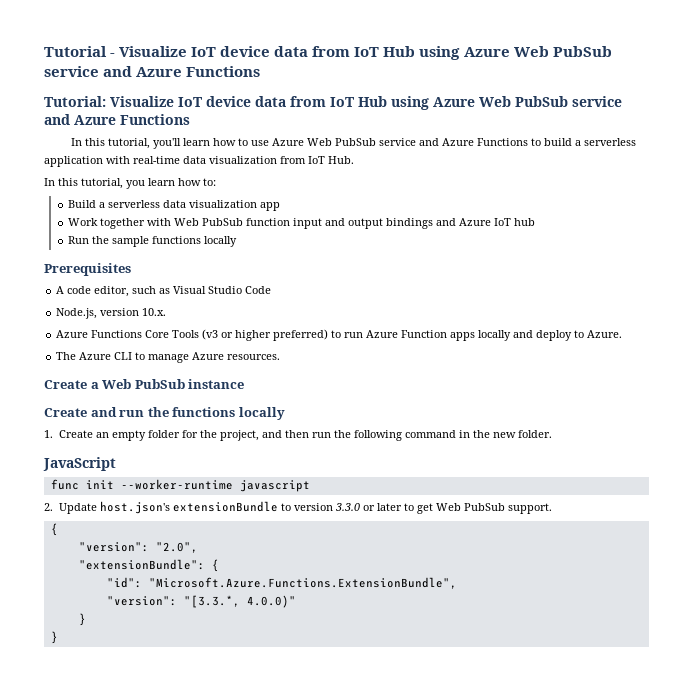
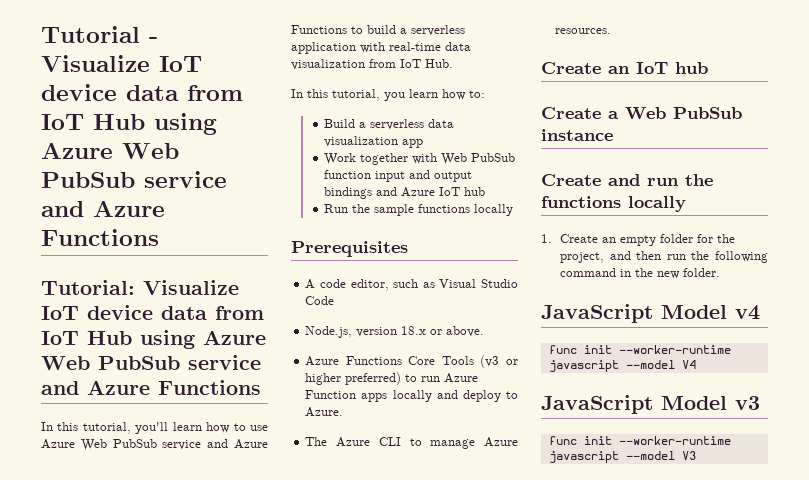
- Node.js, version 10.x.
+ Node.js, version 18.x or above.
+ Create an IoT hub
- JavaScript
- func init --worker-runtime javascript
- 2. Update host.json's extensionBundle to version 3.3.0 or later to get Web PubSub support.
- {
- "version": "2.0",
- "extensionBundle": {
- "id": "Microsoft.Azure.Functions.ExtensionBundle",
- "version": "[3.3.*, 4.0.0)"
- }
- }
+ JavaScript Model v4
+ func init --worker-runtime javascript --model V4
+ JavaScript Model v3
+ func init --worker-runtime javascript --model V3

